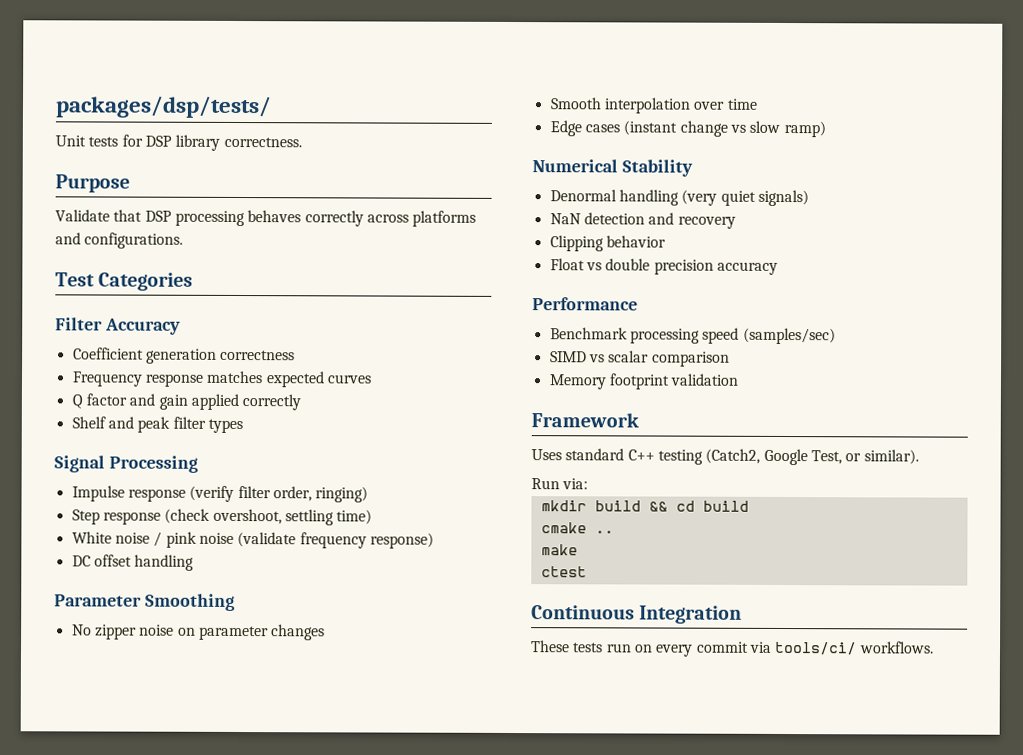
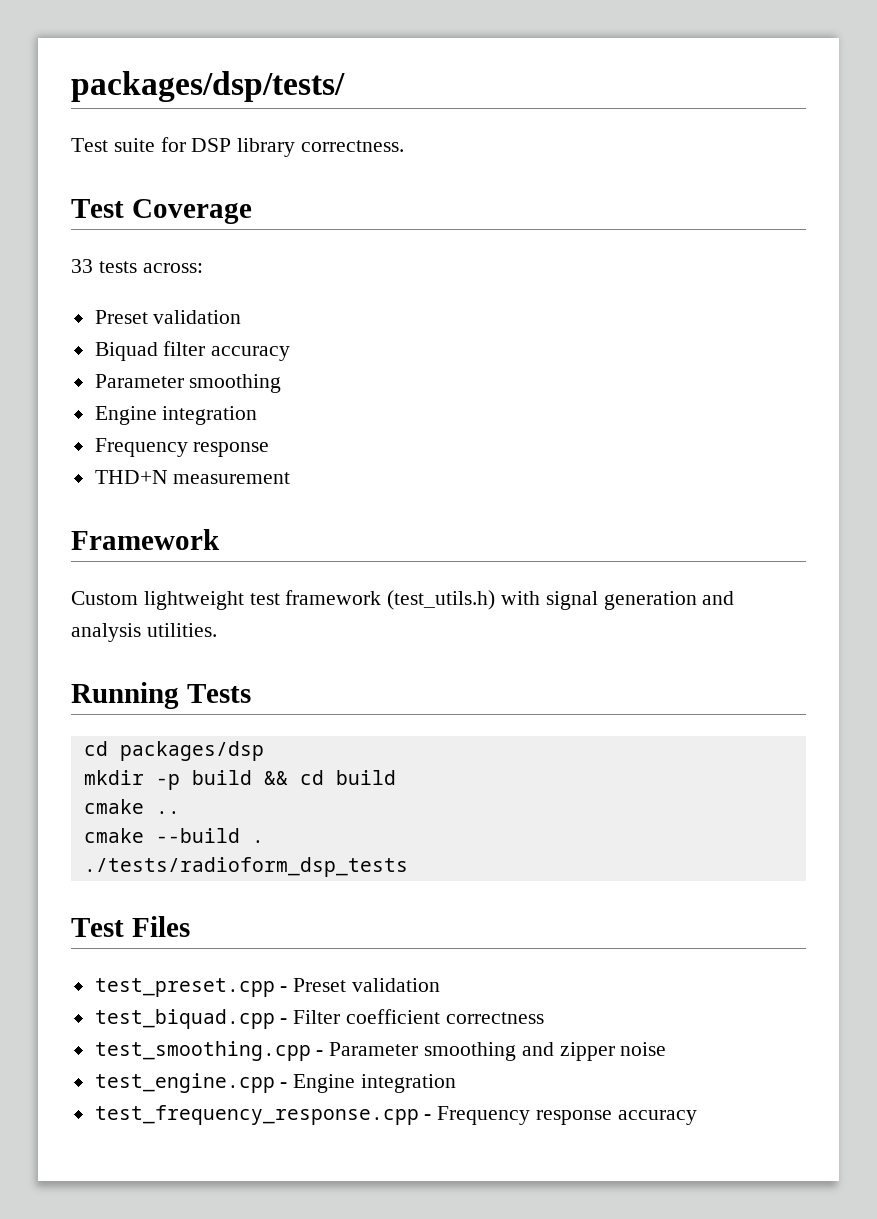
- Unit tests for DSP library correctness.
+ Test suite for DSP library correctness.
- Purpose
- Validate that DSP processing behaves correctly across platforms and configurations.
- Test Categories
- Filter Accuracy
- Coefficient generation correctness
- Frequency response matches expected curves
- Q factor and gain applied correctly
- Shelf and peak filter types
- Signal Processing
- Impulse response (verify filter order, ringing)
- Step response (check overshoot, settling time)
- White noise / pink noise (validate frequency response)
- DC offset handling
- Parameter Smoothing
- No zipper noise on parameter changes
- Smooth interpolation over time
- Edge cases (instant change vs slow ramp)
- Numerical Stability
- Denormal handling (very quiet signals)
- NaN detection and recovery
- Clipping behavior
- Float vs double precision accuracy
- Performance
- Benchmark processing speed (samples/sec)
- SIMD vs scalar comparison
- Memory footprint validation
+ Test Coverage
+ 33 tests across:
+ Preset validation
+ Biquad filter accuracy
+ Parameter smoothing
+ Engine integration
+ Frequency response
+ THD+N measurement
  Framework
- Uses standard C++ testing (Catch2, Google Test, or similar).
- Run via:
+ Custom lightweight test framework (test_utils.h) with signal generation and analysis utilities.
+ Running Tests
+ cd packages/dsp
- mkdir build && cd build
+ mkdir -p build && cd build
- make
- ctest
- Continuous Integration
- These tests run on every commit via tools/ci/ workflows.
+ cmake --build .
+ ./tests/radioform_dsp_tests
+ Test Files
+ test_preset.cpp - Preset validation
+ test_biquad.cpp - Filter coefficient correctness
+ test_smoothing.cpp - Parameter smoothing and zipper noise
+ test_engine.cpp - Engine integration
+ test_frequency_response.cpp - Frequency response accuracy

